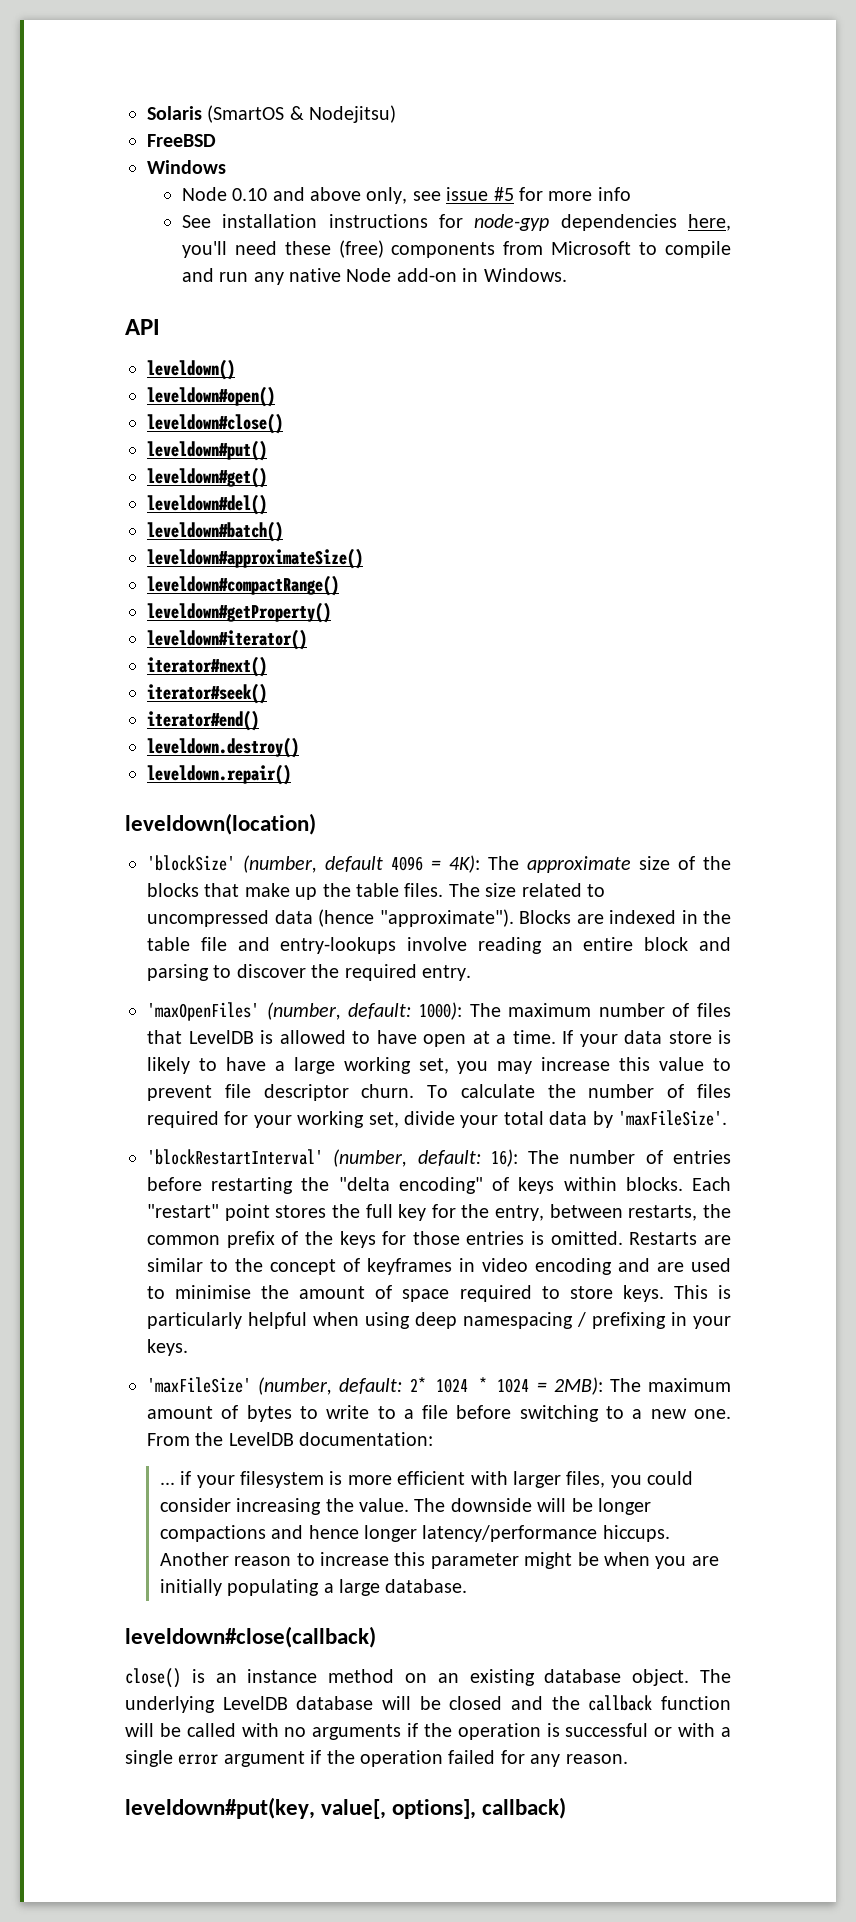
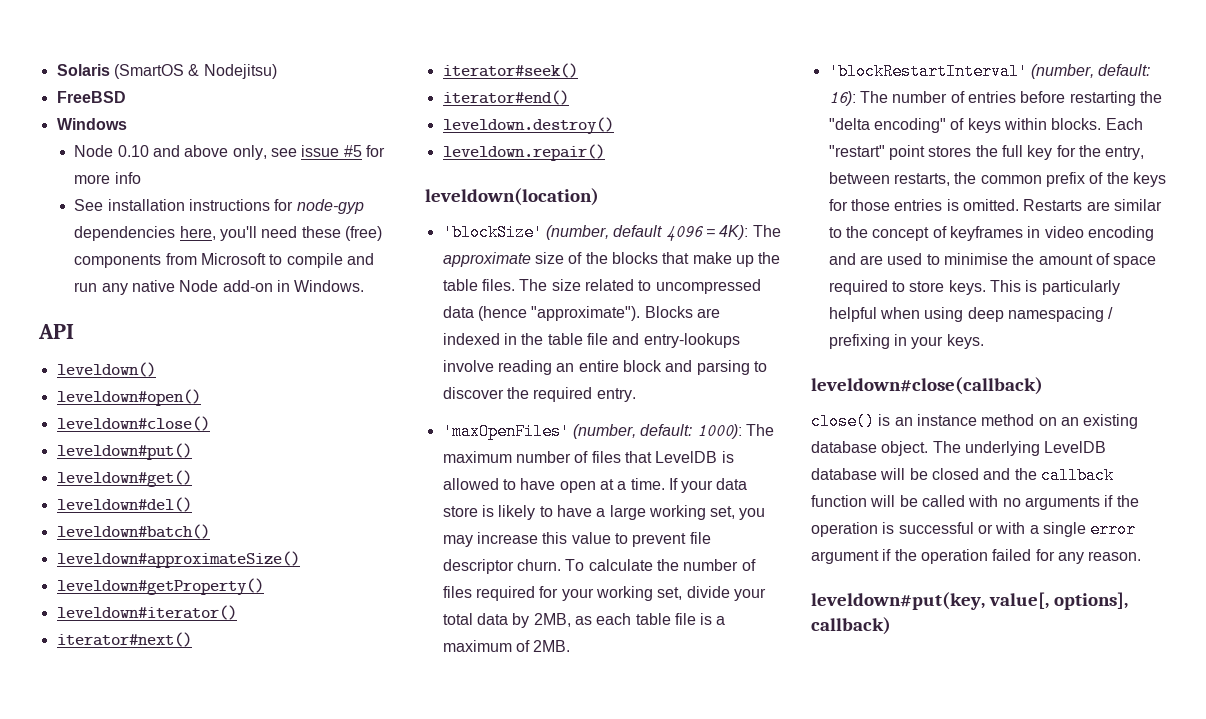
- leveldown#compactRange()
- To calculate the number of files required for your working set, divide your total data by 'maxFileSize'.
+ To calculate the number of files required for your working set, divide your total data by 2MB, as each table file is a maximum of 2MB.
- 'maxFileSize' (number, default: 2* 1024 * 1024 = 2MB): The maximum amount of bytes to write to a file before switching to a new one. From the LevelDB documentation:
- ... if your filesystem is more efficient with larger files, you could consider increasing the value. The downside will be longer compactions and hence longer latency/performance hiccups. Another reason to increase this parameter might be when you are initially populating a large database.

